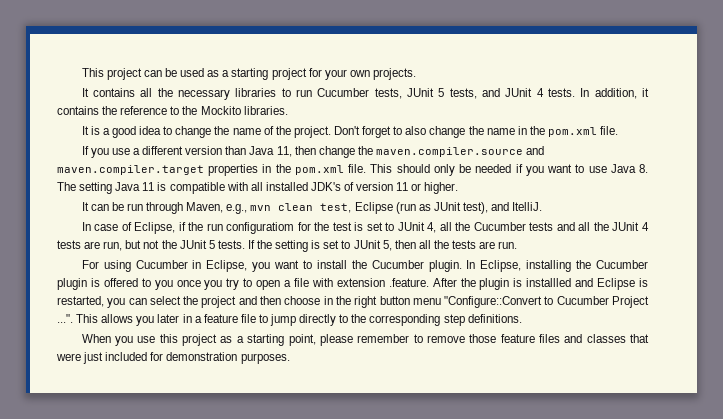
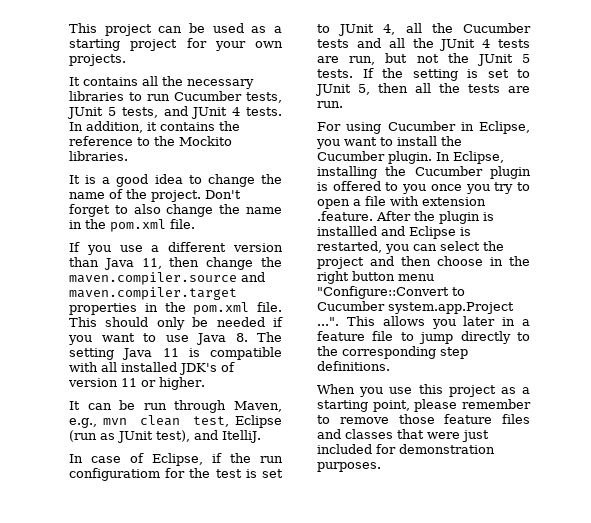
- In Eclipse, installing the Cucumber plugin is offered to you once you try to open a file with extension .feature. After the plugin is installled and Eclipse is restarted, you can select the project and then choose in the right button menu "Configure::Convert to Cucumber Project ...". This allows you later in a feature file to jump directly to the corresponding step definitions.
+ In Eclipse, installing the Cucumber plugin is offered to you once you try to open a file with extension .feature. After the plugin is installled and Eclipse is restarted, you can select the project and then choose in the right button menu "Configure::Convert to Cucumber system.app.Project ...". This allows you later in a feature file to jump directly to the corresponding step definitions.

